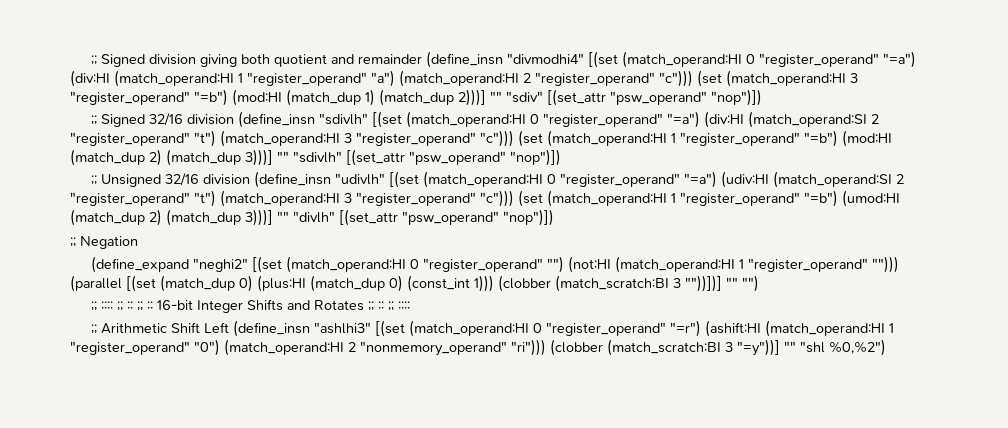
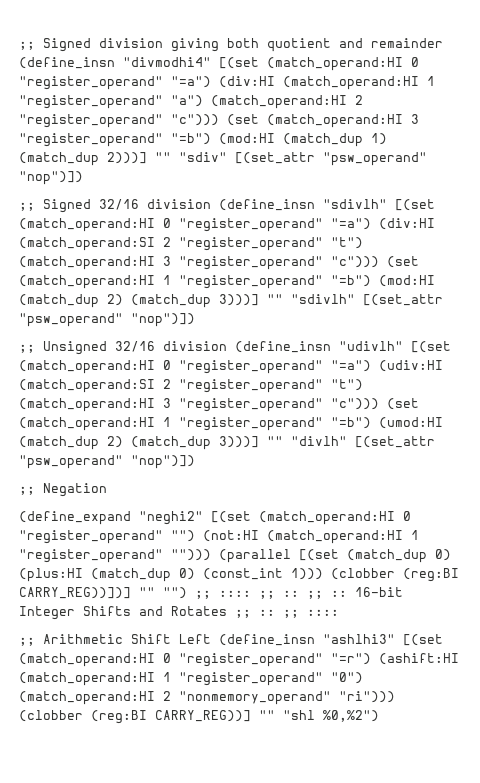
- (define_expand "neghi2" [(set (match_operand:HI 0 "register_operand" "") (not:HI (match_operand:HI 1 "register_operand" ""))) (parallel [(set (match_dup 0) (plus:HI (match_dup 0) (const_int 1))) (clobber (match_scratch:BI 3 ""))])] "" "")
- ;; :::: ;; :: ;; :: 16-bit Integer Shifts and Rotates ;; :: ;; ::::
+ (define_expand "neghi2" [(set (match_operand:HI 0 "register_operand" "") (not:HI (match_operand:HI 1 "register_operand" ""))) (parallel [(set (match_dup 0) (plus:HI (match_dup 0) (const_int 1))) (clobber (reg:BI CARRY_REG))])] "" "") ;; :::: ;; :: ;; :: 16-bit Integer Shifts and Rotates ;; :: ;; ::::
- ;; Arithmetic Shift Left (define_insn "ashlhi3" [(set (match_operand:HI 0 "register_operand" "=r") (ashift:HI (match_operand:HI 1 "register_operand" "0") (match_operand:HI 2 "nonmemory_operand" "ri"))) (clobber (match_scratch:BI 3 "=y"))] "" "shl %0,%2")
+ ;; Arithmetic Shift Left (define_insn "ashlhi3" [(set (match_operand:HI 0 "register_operand" "=r") (ashift:HI (match_operand:HI 1 "register_operand" "0") (match_operand:HI 2 "nonmemory_operand" "ri"))) (clobber (reg:BI CARRY_REG))] "" "shl %0,%2")

